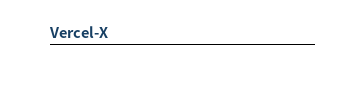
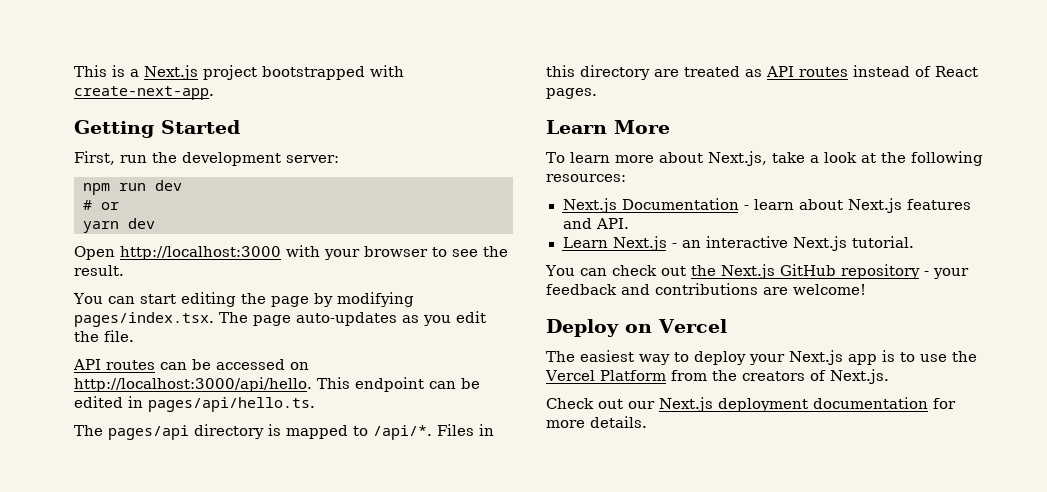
- Vercel-X
+ This is a Next.js project bootstrapped with create-next-app.
+ Getting Started
+ First, run the development server:
+ npm run dev
+ # or
+ yarn dev
+ Open http://localhost:3000 with your browser to see the result.
+ You can start editing the page by modifying pages/index.tsx. The page auto-updates as you edit the file.
+ API routes can be accessed on http://localhost:3000/api/hello. This endpoint can be edited in pages/api/hello.ts.
+ The pages/api directory is mapped to /api/*. Files in this directory are treated as API routes instead of React pages.
+ Learn More
+ To learn more about Next.js, take a look at the following resources:
+ Next.js Documentation - learn about Next.js features and API.
+ Learn Next.js - an interactive Next.js tutorial.
+ You can check out the Next.js GitHub repository - your feedback and contributions are welcome!
+ Deploy on Vercel
+ The easiest way to deploy your Next.js app is to use the Vercel Platform from the creators of Next.js.
+ Check out our Next.js deployment documentation for more details.

